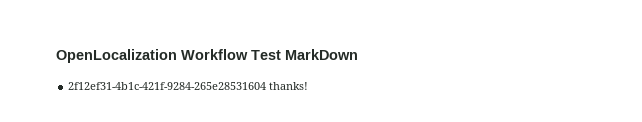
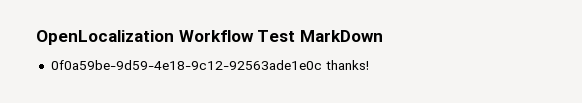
- 2f12ef31-4b1c-421f-9284-265e28531604 thanks!
+ 0f0a59be-9d59-4e18-9c12-92563ade1e0c thanks!

